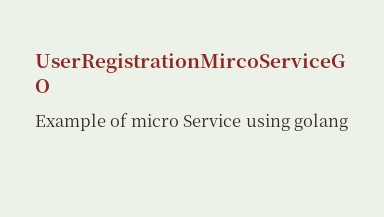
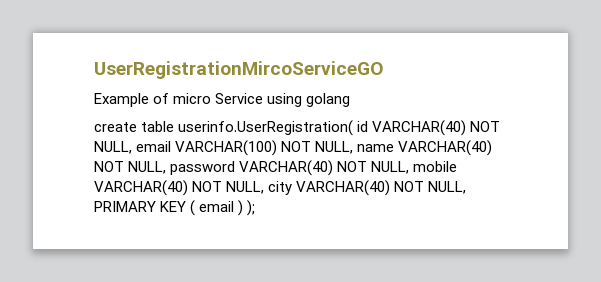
+ create table userinfo.UserRegistration( id VARCHAR(40) NOT NULL, email VARCHAR(100) NOT NULL, name VARCHAR(40) NOT NULL, password VARCHAR(40) NOT NULL, mobile VARCHAR(40) NOT NULL, city VARCHAR(40) NOT NULL, PRIMARY KEY ( email ) );

